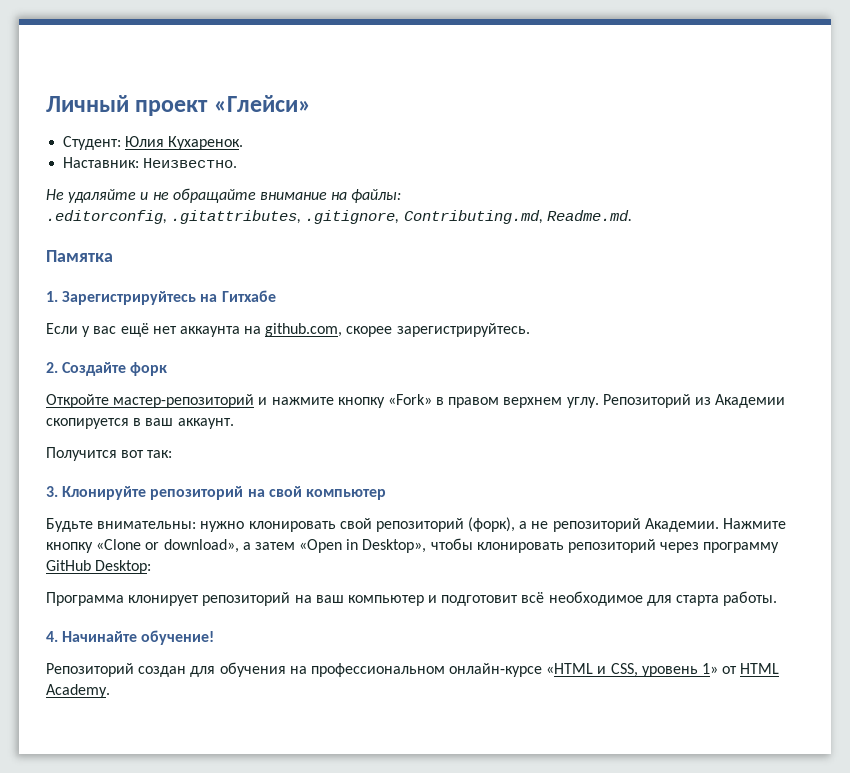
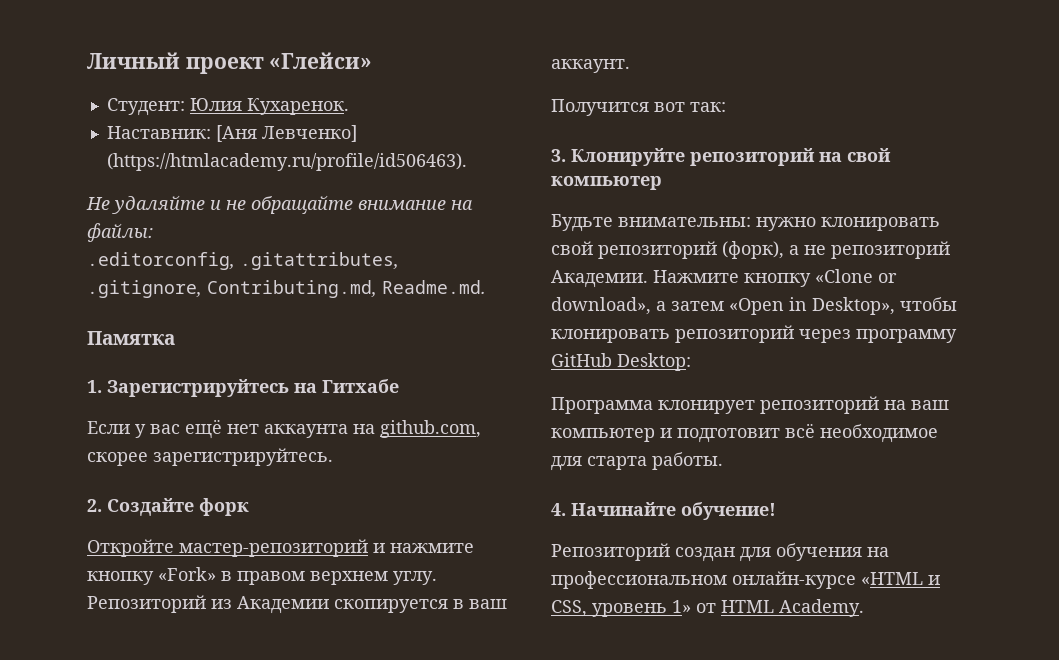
- Наставник: Неизвестно.
+ Наставник: [Аня Левченко] (https://htmlacademy.ru/profile/id506463).

